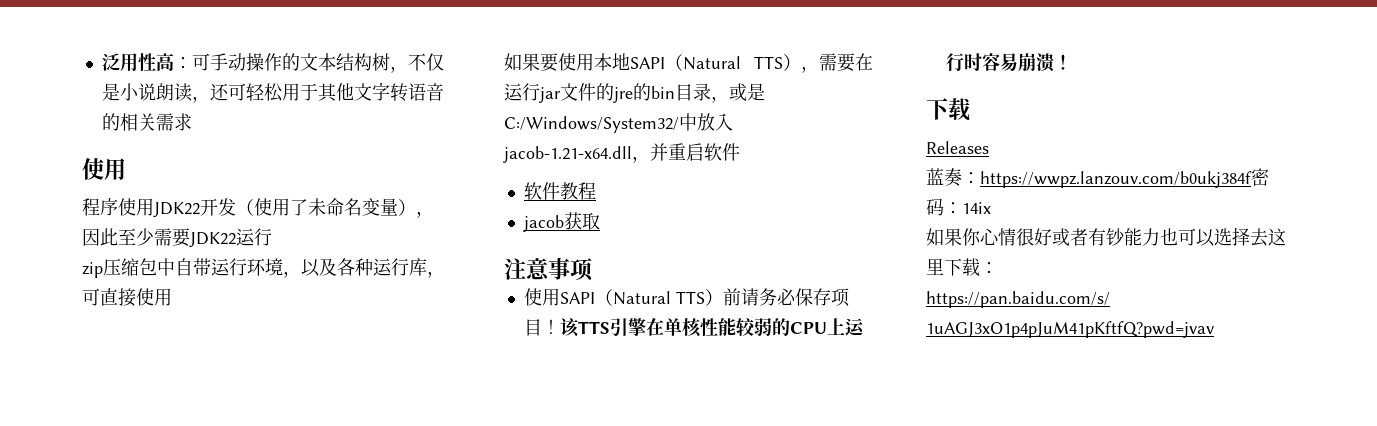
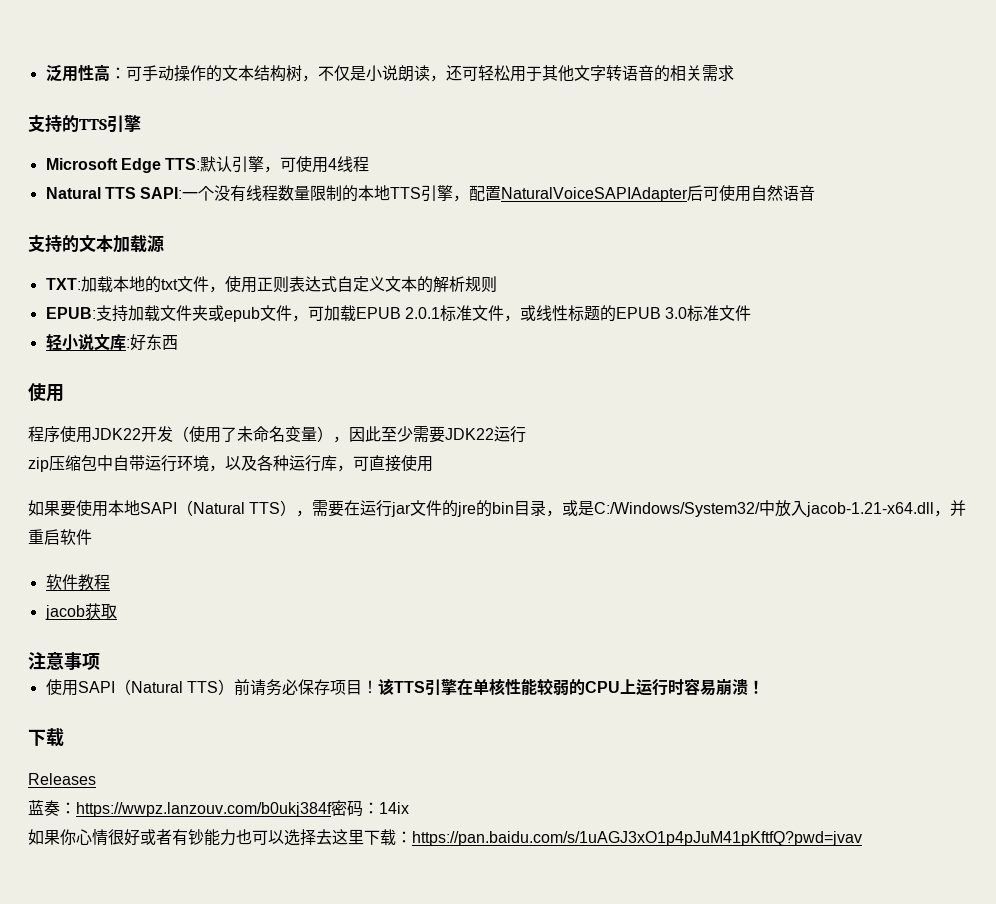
+ 支持的TTS引擎
+ Microsoft Edge TTS:默认引擎，可使用4线程
+ Natural TTS SAPI:一个没有线程数量限制的本地TTS引擎，配置NaturalVoiceSAPIAdapter后可使用自然语音
+ 支持的文本加载源
+ TXT:加载本地的txt文件，使用正则表达式自定义文本的解析规则
+ EPUB:支持加载文件夹或epub文件，可加载EPUB 2.0.1标准文件，或线性标题的EPUB 3.0标准文件
+ 轻小说文库:好东西

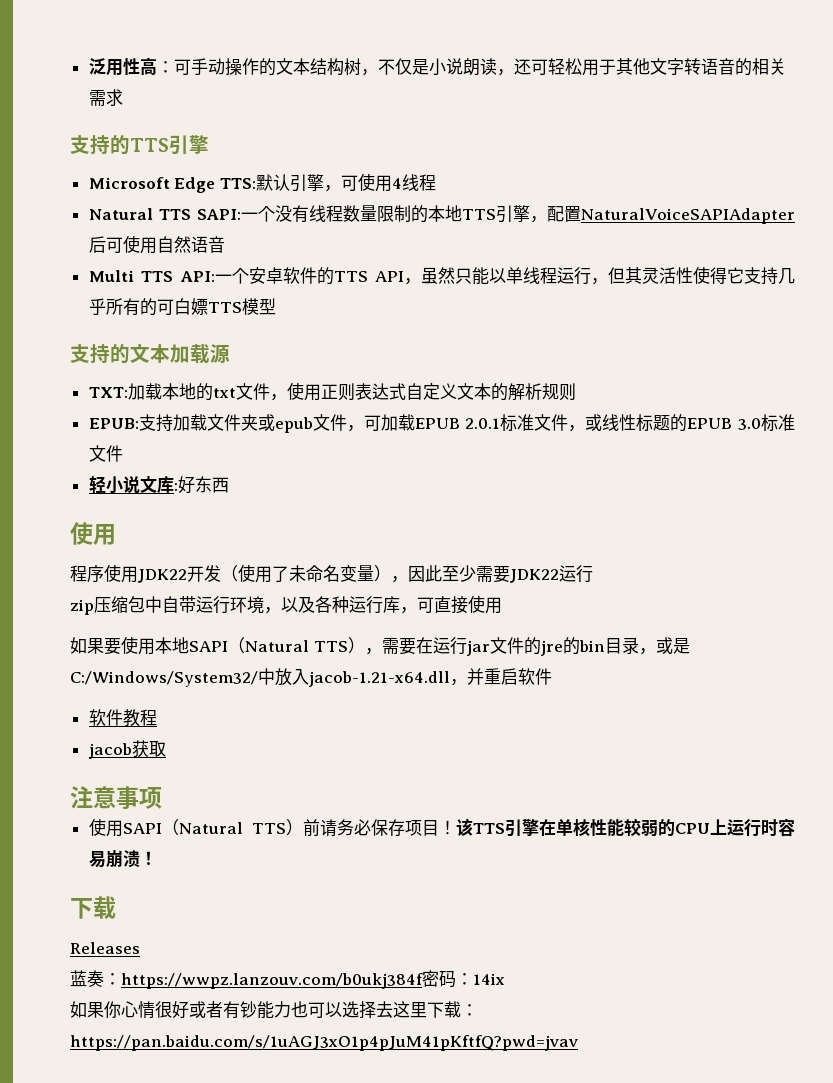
+ Multi TTS API:一个安卓软件的TTS API，虽然只能以单线程运行，但其灵活性使得它支持几乎所有的可白嫖TTS模型

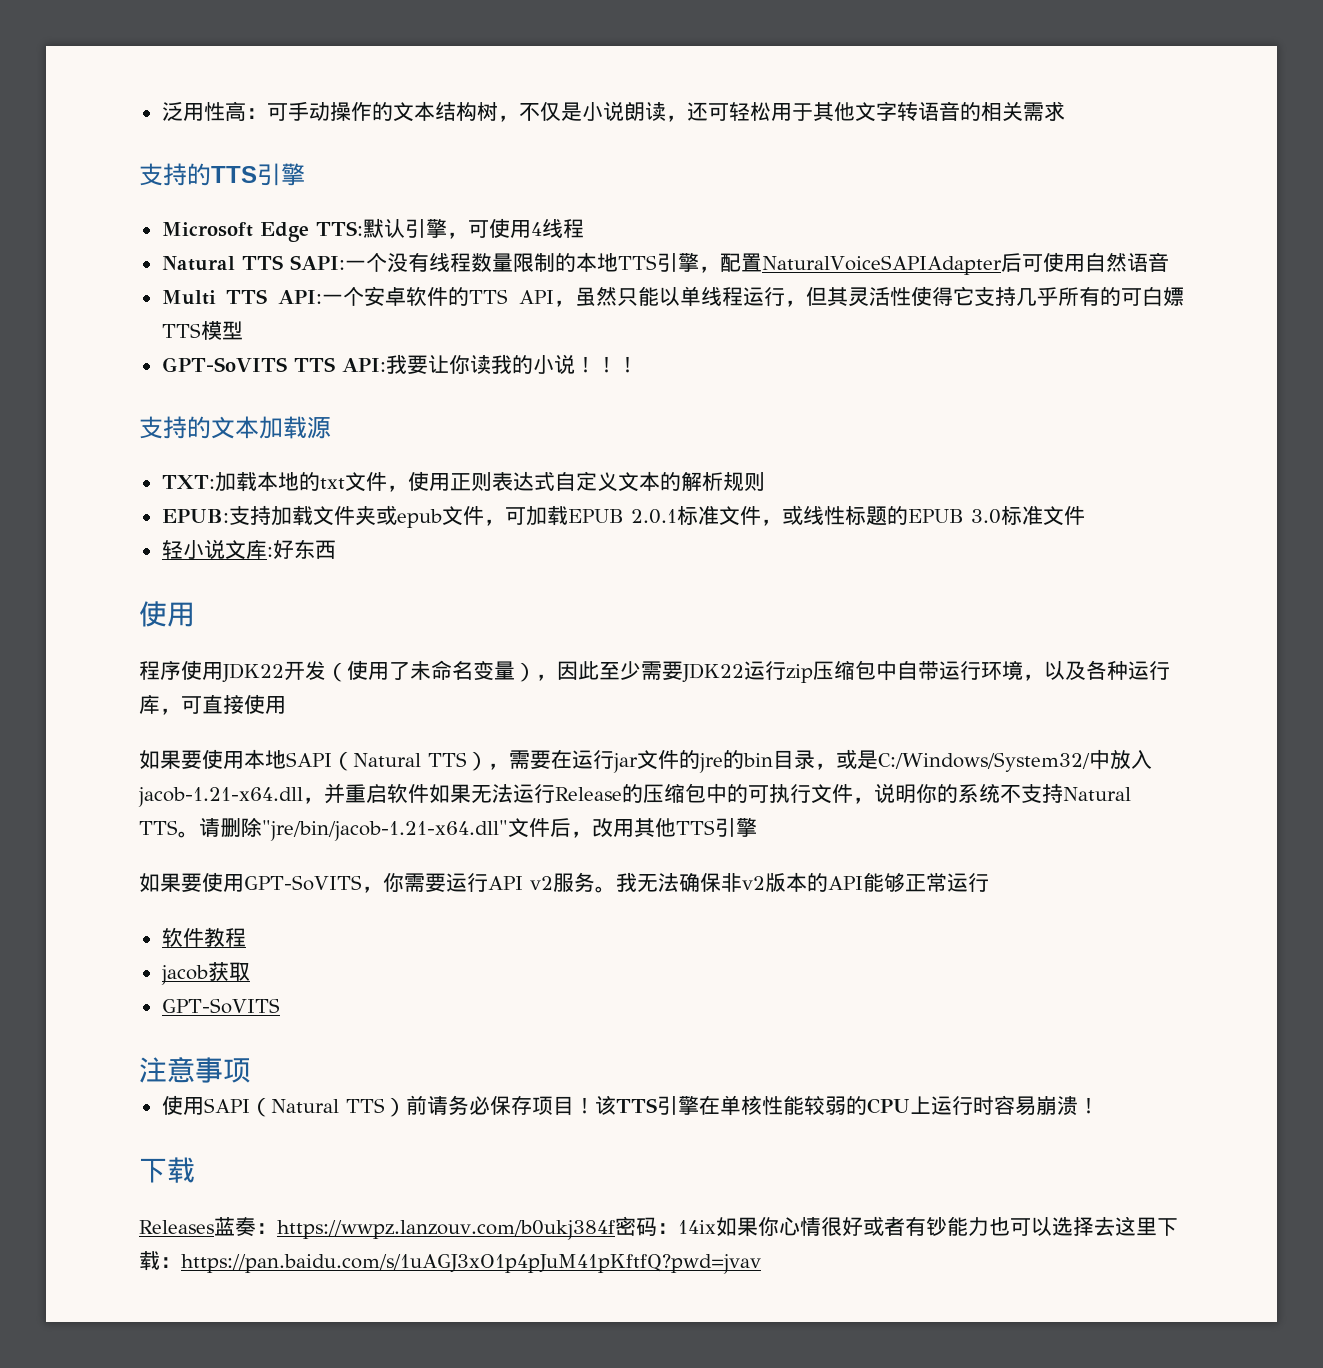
+ GPT-SoVITS TTS API:我要让你读我的小说！！！
- 程序使用JDK22开发（使用了未命名变量），因此至少需要JDK22运行
- zip压缩包中自带运行环境，以及各种运行库，可直接使用
+ 程序使用JDK22开发（使用了未命名变量），因此至少需要JDK22运行zip压缩包中自带运行环境，以及各种运行库，可直接使用
- 如果要使用本地SAPI（Natural TTS），需要在运行jar文件的jre的bin目录，或是C:/Windows/System32/中放入jacob-1.21-x64.dll，并重启软件
+ 如果要使用本地SAPI（Natural TTS），需要在运行jar文件的jre的bin目录，或是C:/Windows/System32/中放入jacob-1.21-x64.dll，并重启软件如果无法运行Release的压缩包中的可执行文件，说明你的系统不支持Natural TTS。请删除"jre/bin/jacob-1.21-x64.dll"文件后，改用其他TTS引擎
+ 如果要使用GPT-SoVITS，你需要运行API v2服务。我无法确保非v2版本的API能够正常运行
  jacob获取
+ GPT-SoVITS
- Releases
- 蓝奏：https://wwpz.lanzouv.com/b0ukj384f密码：14ix
- 如果你心情很好或者有钞能力也可以选择去这里下载：https://pan.baidu.com/s/1uAGJ3xO1p4pJuM41pKftfQ?pwd=jvav
+ Releases蓝奏：https://wwpz.lanzouv.com/b0ukj384f密码：14ix如果你心情很好或者有钞能力也可以选择去这里下载：https://pan.baidu.com/s/1uAGJ3xO1p4pJuM41pKftfQ?pwd=jvav

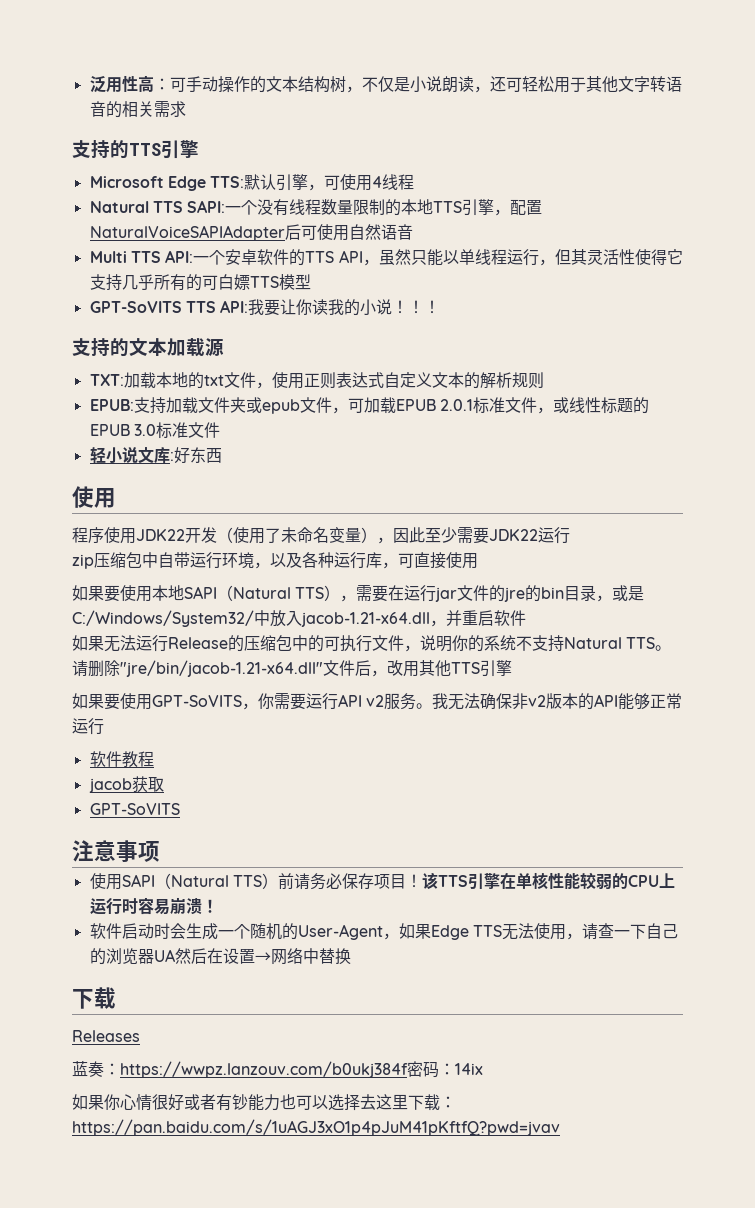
- 程序使用JDK22开发（使用了未命名变量），因此至少需要JDK22运行zip压缩包中自带运行环境，以及各种运行库，可直接使用
+ 程序使用JDK22开发（使用了未命名变量），因此至少需要JDK22运行
+ zip压缩包中自带运行环境，以及各种运行库，可直接使用
- 如果要使用本地SAPI（Natural TTS），需要在运行jar文件的jre的bin目录，或是C:/Windows/System32/中放入jacob-1.21-x64.dll，并重启软件如果无法运行Release的压缩包中的可执行文件，说明你的系统不支持Natural TTS。
+ 如果要使用本地SAPI（Natural TTS），需要在运行jar文件的jre的bin目录，或是C:/Windows/System32/中放入jacob-1.21-x64.dll，并重启软件
+ 如果无法运行Release的压缩包中的可执行文件，说明你的系统不支持Natural TTS。
+ 软件启动时会生成一个随机的User-Agent，如果Edge TTS无法使用，请查一下自己的浏览器UA然后在设置→网络中替换
- Releases蓝奏：https://wwpz.lanzouv.com/b0ukj384f密码：14ix如果你心情很好或者有钞能力也可以选择去这里下载：https://pan.baidu.com/s/1uAGJ3xO1p4pJuM41pKftfQ?pwd=jvav
+ Releases
+ 蓝奏：https://wwpz.lanzouv.com/b0ukj384f密码：14ix
+ 如果你心情很好或者有钞能力也可以选择去这里下载：https://pan.baidu.com/s/1uAGJ3xO1p4pJuM41pKftfQ?pwd=jvav

